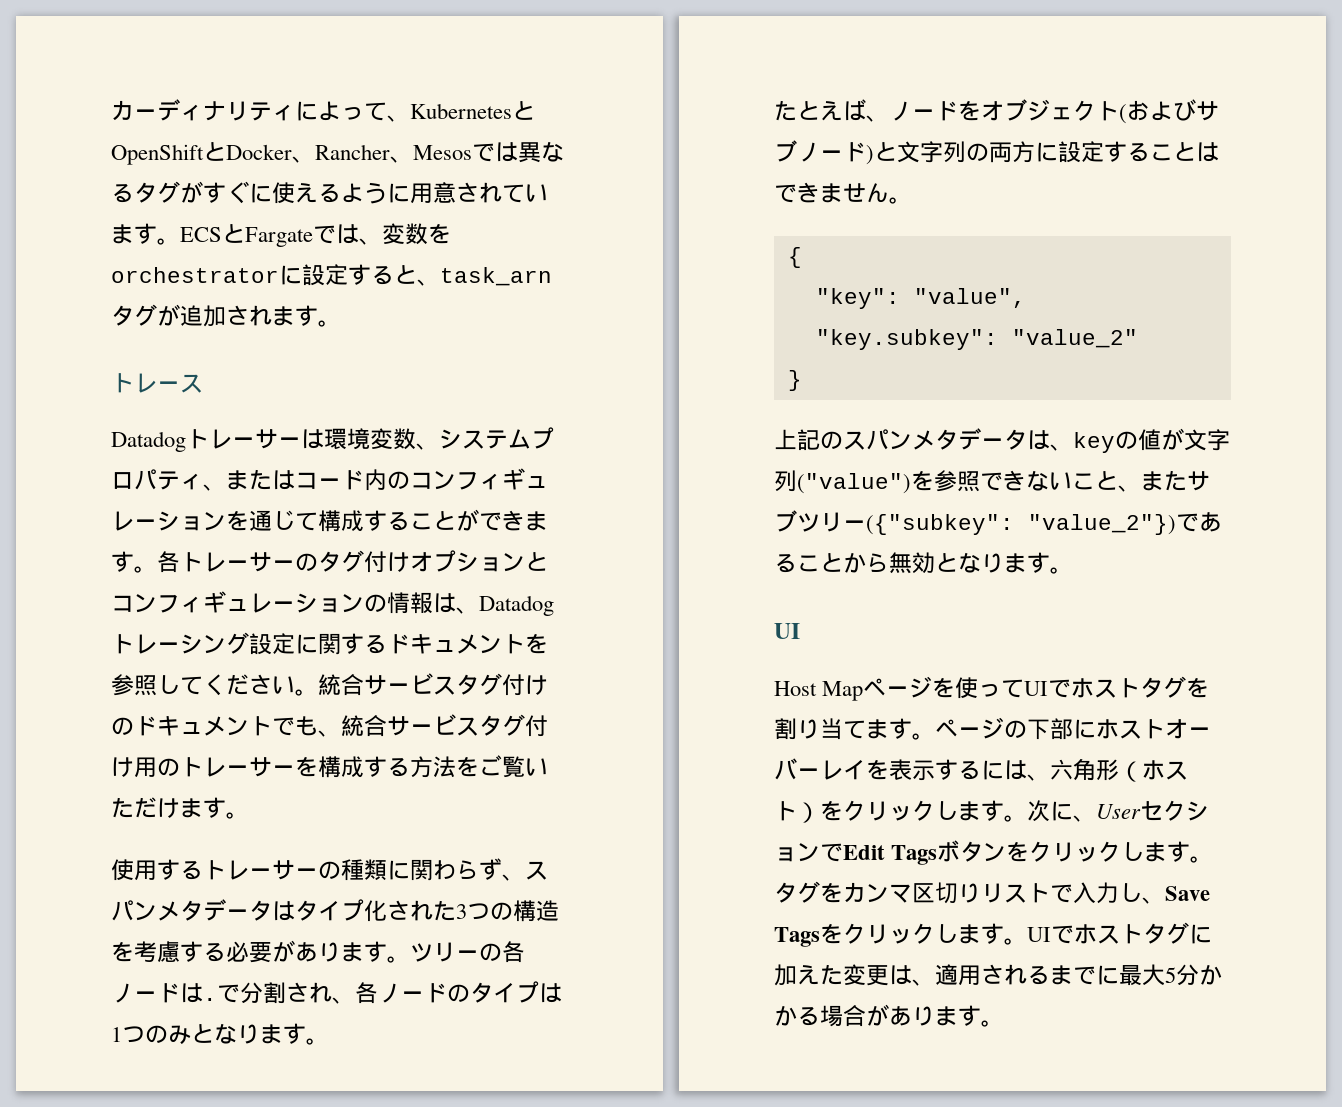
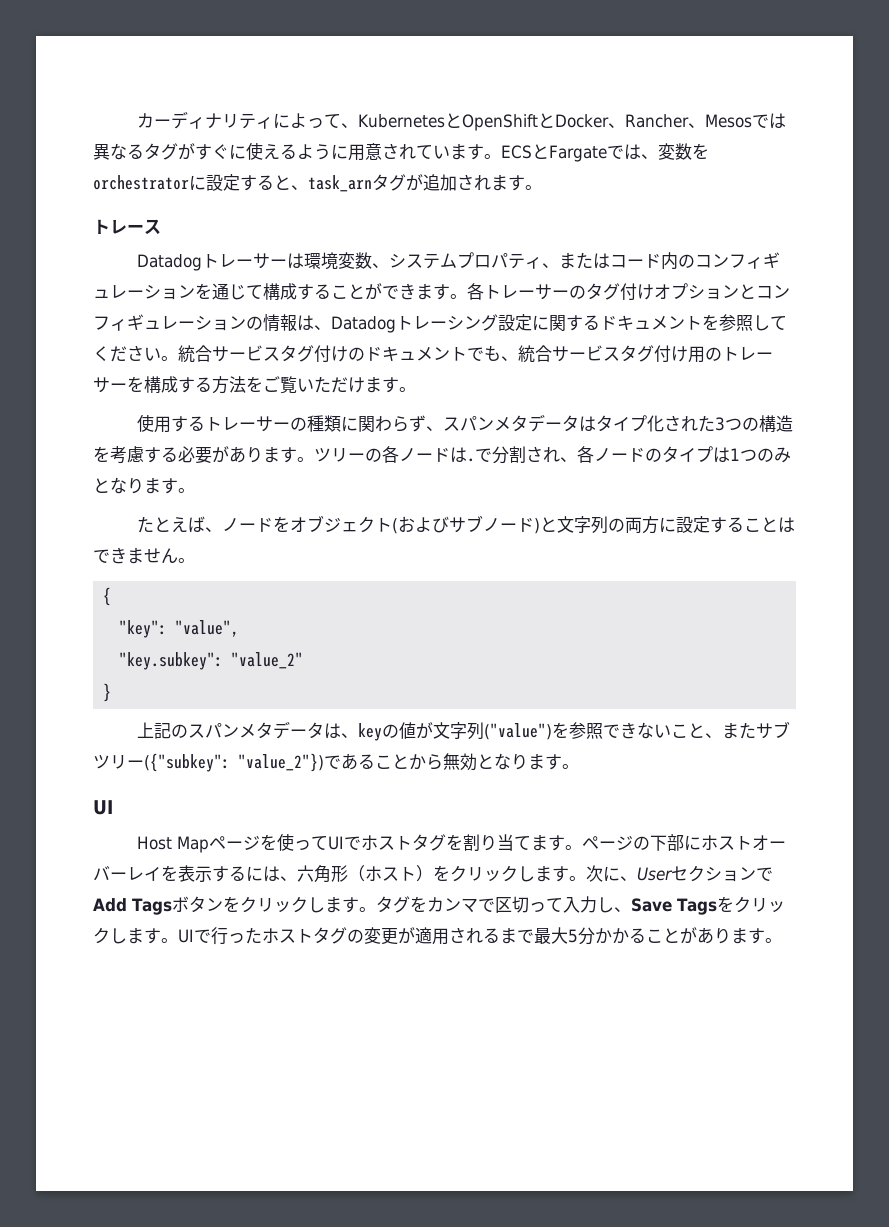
- 次に、UserセクションでEdit Tagsボタンをクリックします。
+ 次に、UserセクションでAdd Tagsボタンをクリックします。
- タグをカンマ区切りリストで入力し、Save Tagsをクリックします。
+ タグをカンマで区切って入力し、Save Tagsをクリックします。
- UIでホストタグに加えた変更は、適用されるまでに最大5分かかる場合があります。
+ UIで行ったホストタグの変更が適用されるまで最大5分かかることがあります。

